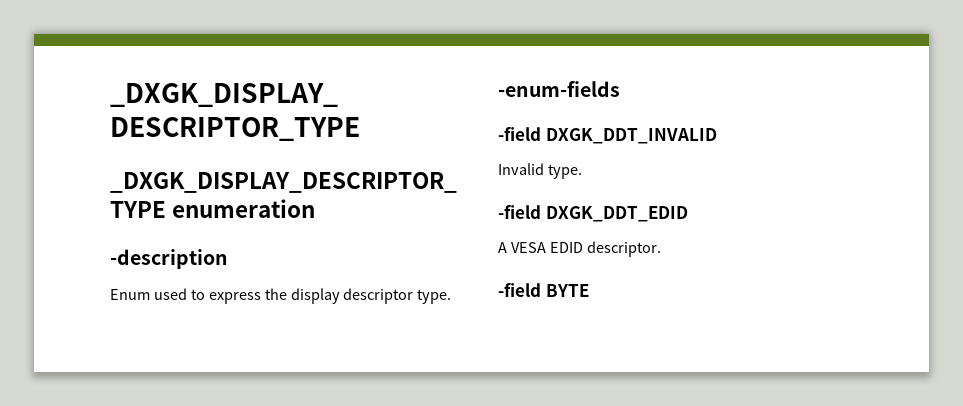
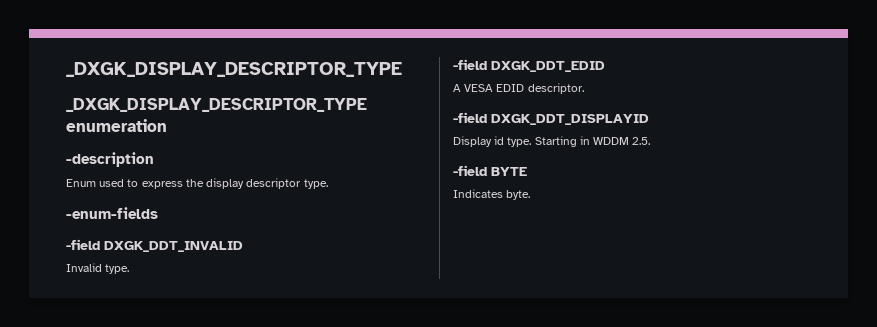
+ -field DXGK_DDT_DISPLAYID
+ Display id type. Starting in WDDM 2.5.
+ Indicates byte.

